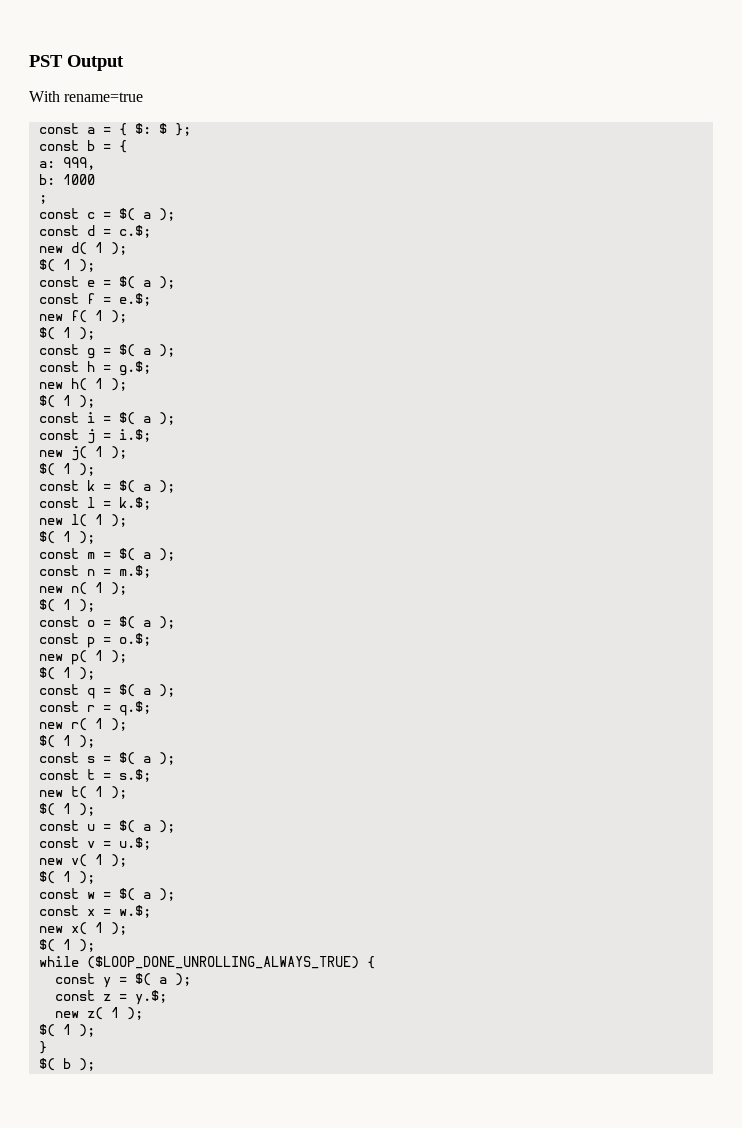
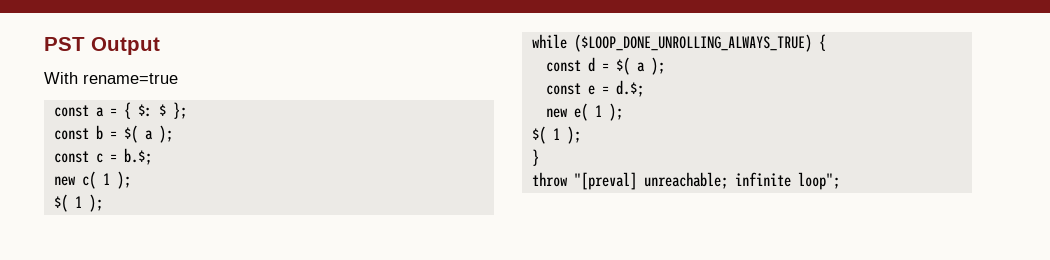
- const b = {
- a: 999,
- b: 1000
- ;
- const c = $( a );
- const d = c.$;
- new d( 1 );
- $( 1 );
- const e = $( a );
- const f = e.$;
- new f( 1 );
- $( 1 );
- const g = $( a );
- const h = g.$;
- new h( 1 );
- $( 1 );
- const i = $( a );
- const j = i.$;
- new j( 1 );
- $( 1 );
- const k = $( a );
- const l = k.$;
- new l( 1 );
- $( 1 );
- const m = $( a );
- const n = m.$;
- new n( 1 );
- $( 1 );
- const o = $( a );
- const p = o.$;
- new p( 1 );
- $( 1 );
- const q = $( a );
- const r = q.$;
- new r( 1 );
- $( 1 );
- const s = $( a );
- const t = s.$;
- new t( 1 );
- $( 1 );
- const u = $( a );
- const v = u.$;
- new v( 1 );
- $( 1 );
- const w = $( a );
- const x = w.$;
- new x( 1 );
+ const b = $( a );
+ const c = b.$;
+ new c( 1 );
- const y = $( a );
- const z = y.$;
- new z( 1 );
+ const d = $( a );
+ const e = d.$;
+ new e( 1 );
- $( b );
+ throw "[preval] unreachable; infinite loop";

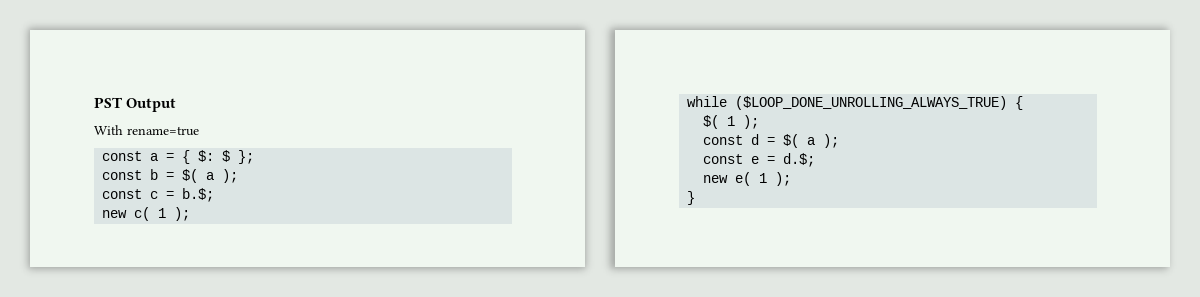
  new c( 1 );
+ while ($LOOP_DONE_UNROLLING_ALWAYS_TRUE) {
  $( 1 );
- while ($LOOP_DONE_UNROLLING_ALWAYS_TRUE) {
  new e( 1 );
- $( 1 );
  }
- throw "[preval] unreachable; infinite loop";

